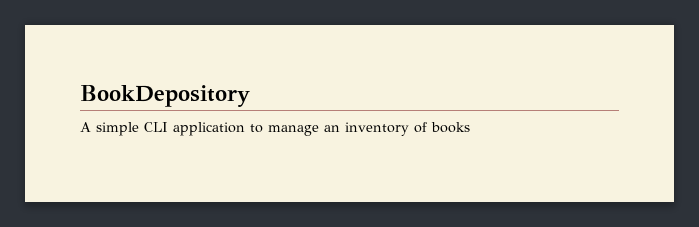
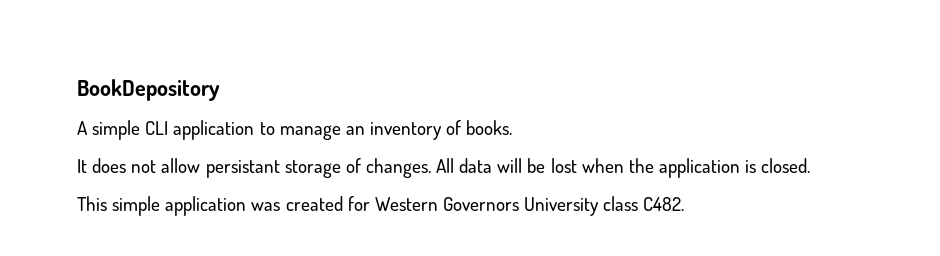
- A simple CLI application to manage an inventory of books
+ A simple CLI application to manage an inventory of books.
+ It does not allow persistant storage of changes. All data will be lost when the application is closed.
+ This simple application was created for Western Governors University class C482.

